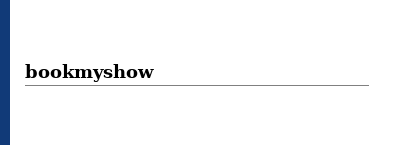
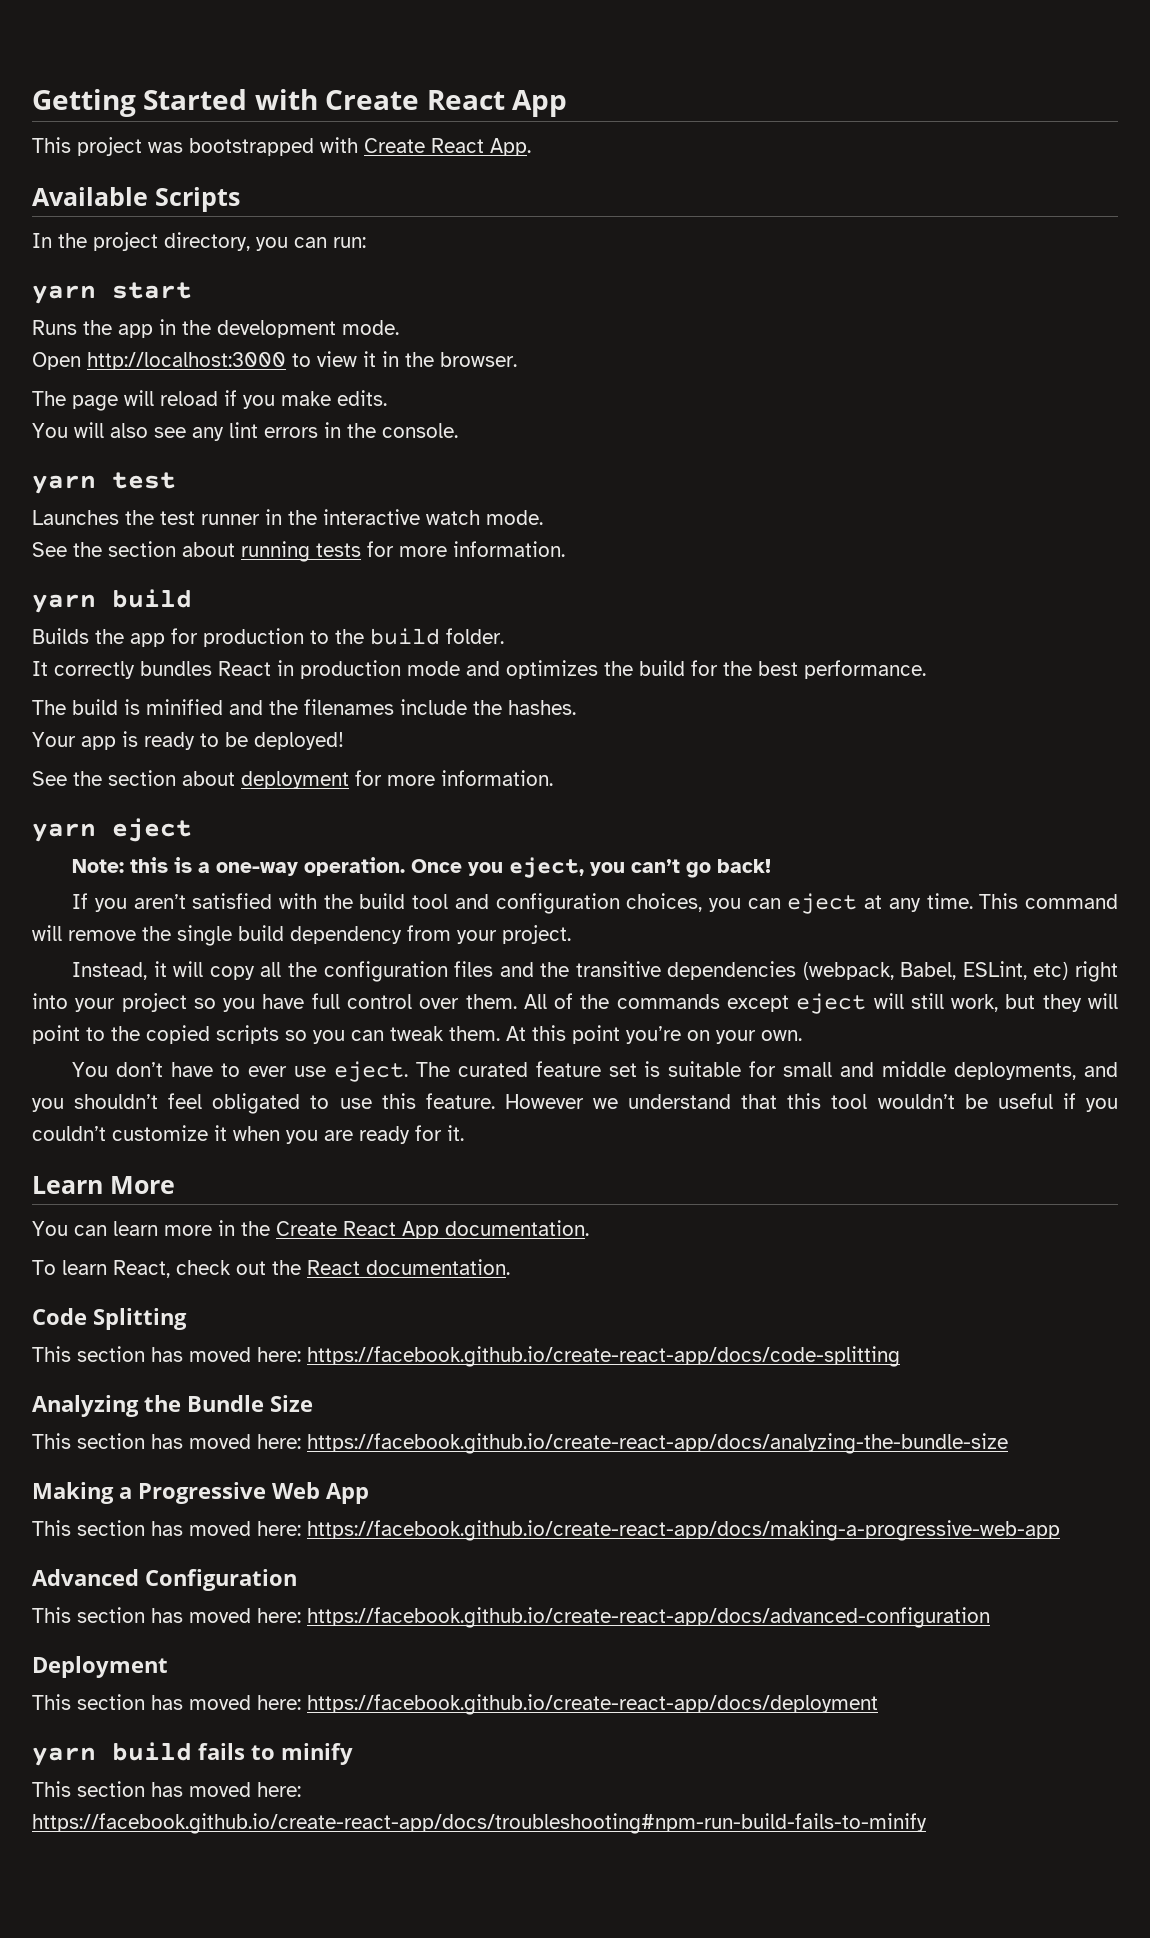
- bookmyshow
+ Getting Started with Create React App
+ This project was bootstrapped with Create React App.
+ Available Scripts
+ In the project directory, you can run:
+ yarn start
+ Runs the app in the development mode.
+ Open http://localhost:3000 to view it in the browser.
+ The page will reload if you make edits.
+ You will also see any lint errors in the console.
+ yarn test
+ Launches the test runner in the interactive watch mode.
+ See the section about running tests for more information.
+ yarn build
+ Builds the app for production to the build folder.
+ It correctly bundles React in production mode and optimizes the build for the best performance.
+ The build is minified and the filenames include the hashes.
+ Your app is ready to be deployed!
+ See the section about deployment for more information.
+ yarn eject
+ Note: this is a one-way operation. Once you eject, you can’t go back!
+ If you aren’t satisfied with the build tool and configuration choices, you can eject at any time. This command will remove the single build dependency from your project.
+ Instead, it will copy all the configuration files and the transitive dependencies (webpack, Babel, ESLint, etc) right into your project so you have full control over them. All of the commands except eject will still work, but they will point to the copied scripts so you can tweak them. At this point you’re on your own.
+ You don’t have to ever use eject. The curated feature set is suitable for small and middle deployments, and you shouldn’t feel obligated to use this feature. However we understand that this tool wouldn’t be useful if you couldn’t customize it when you are ready for it.
+ Learn More
+ You can learn more in the Create React App documentation.
+ To learn React, check out the React documentation.
+ Code Splitting
+ This section has moved here: https://facebook.github.io/create-react-app/docs/code-splitting
+ Analyzing the Bundle Size
+ This section has moved here: https://facebook.github.io/create-react-app/docs/analyzing-the-bundle-size
+ Making a Progressive Web App
+ This section has moved here: https://facebook.github.io/create-react-app/docs/making-a-progressive-web-app
+ Advanced Configuration
+ This section has moved here: https://facebook.github.io/create-react-app/docs/advanced-configuration
+ Deployment
+ This section has moved here: https://facebook.github.io/create-react-app/docs/deployment
+ yarn build fails to minify
+ This section has moved here: https://facebook.github.io/create-react-app/docs/troubleshooting#npm-run-build-fails-to-minify

